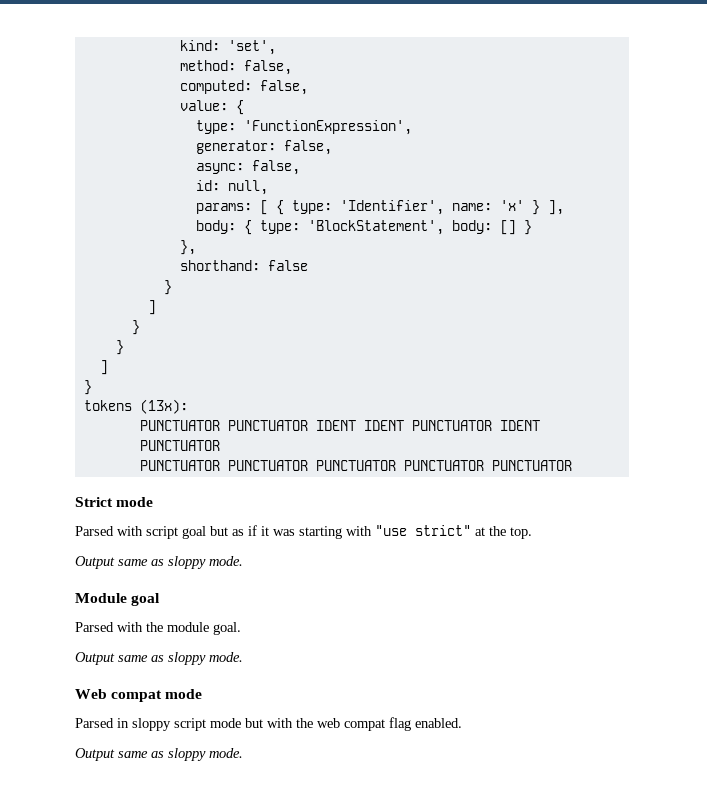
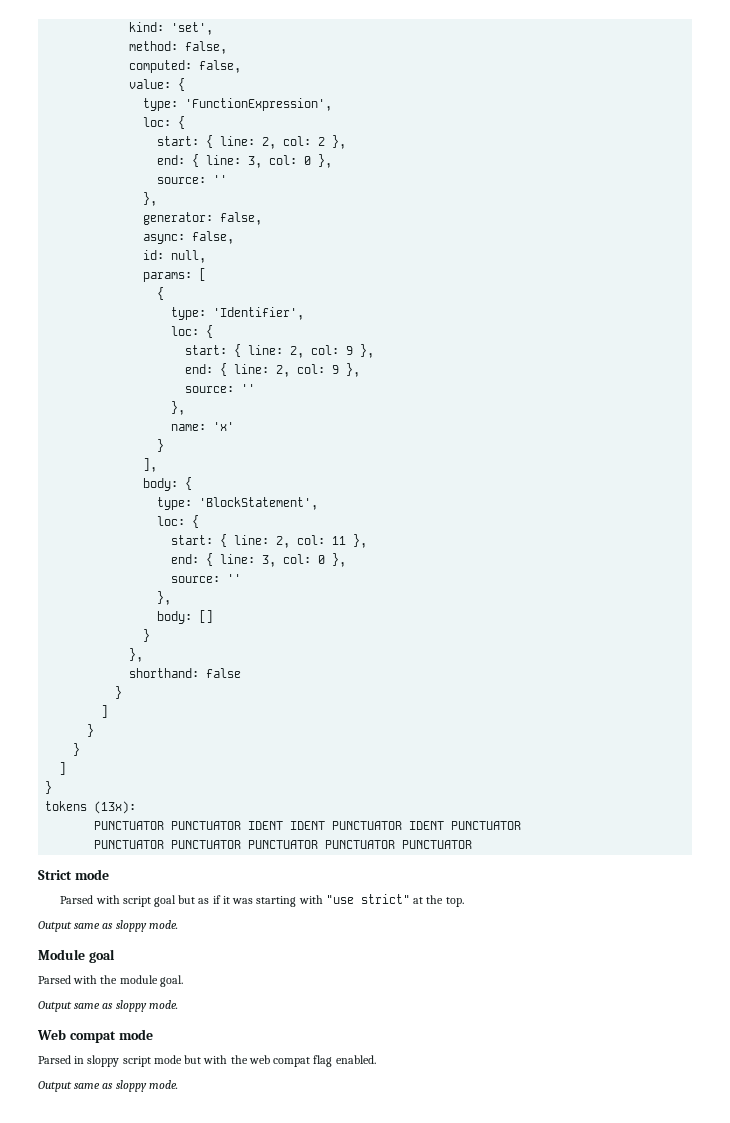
  type: 'FunctionExpression',
+ loc: {
+ start: { line: 2, col: 2 },
+ end: { line: 3, col: 0 },
+ source: ''
+ },
- params: [ { type: 'Identifier', name: 'x' } ],
+ params: [
+ {
+ type: 'Identifier',
+ loc: {
+ start: { line: 2, col: 9 },
+ end: { line: 2, col: 9 },
+ source: ''
+ },
+ name: 'x'
+ }
+ ],
- body: { type: 'BlockStatement', body: [] }
+ body: {
+ type: 'BlockStatement',
+ loc: {
+ start: { line: 2, col: 11 },
+ end: { line: 3, col: 0 },
+ source: ''
+ },
+ body: []
+ }

